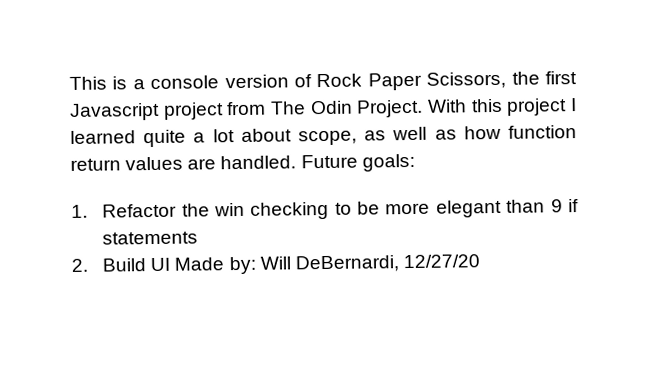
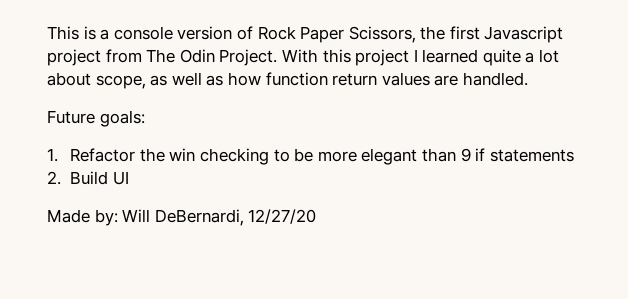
- With this project I learned quite a lot about scope, as well as how function return values are handled. Future goals:
+ With this project I learned quite a lot about scope, as well as how function return values are handled.
+ Future goals:
- 2. Build UI Made by: Will DeBernardi, 12/27/20
+ 2. Build UI
+ Made by: Will DeBernardi, 12/27/20

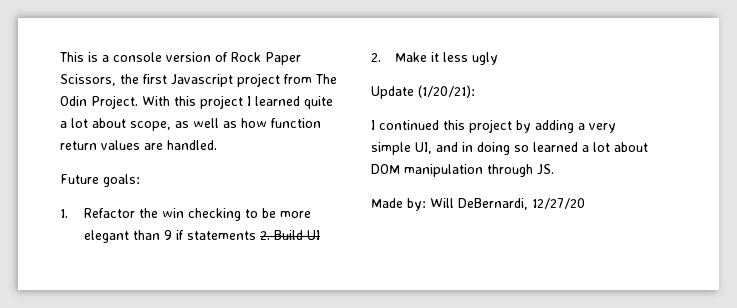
- 1. Refactor the win checking to be more elegant than 9 if statements
- 2. Build UI
+ 1. Refactor the win checking to be more elegant than 9 if statements 2. Build UI
+ 2. Make it less ugly
+ Update (1/20/21):
+ I continued this project by adding a very simple UI, and in doing so learned a lot about DOM manipulation through JS.

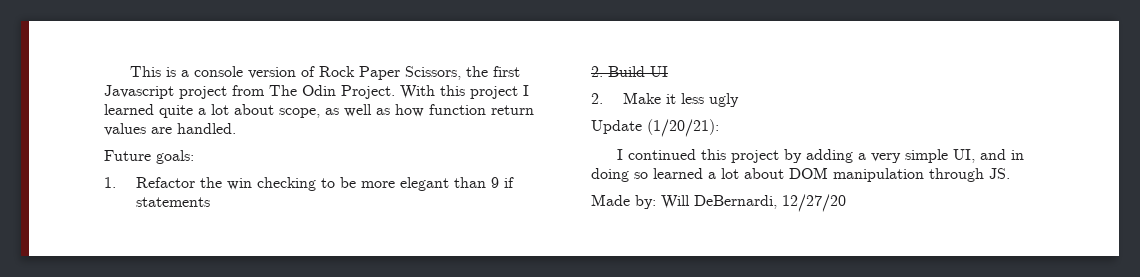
- 1. Refactor the win checking to be more elegant than 9 if statements 2. Build UI
+ 1. Refactor the win checking to be more elegant than 9 if statements
+ 2. Build UI

